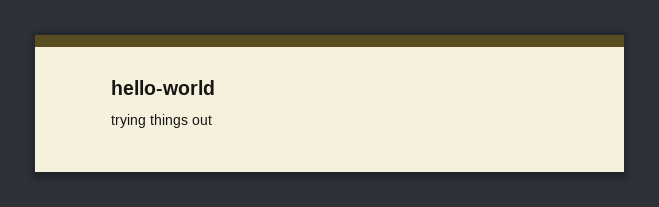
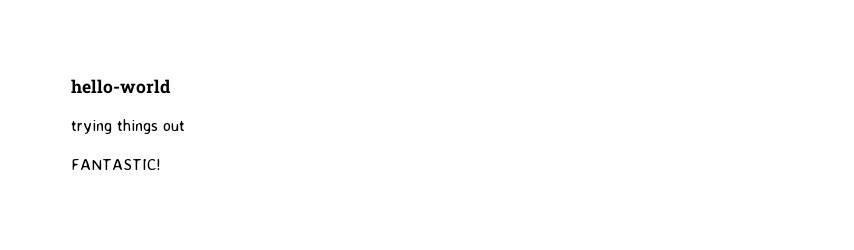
+ FANTASTIC!

